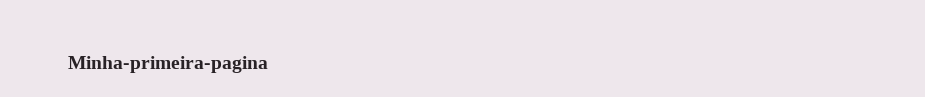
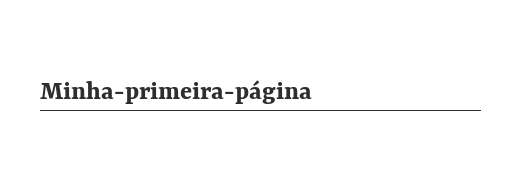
- Minha-primeira-pagina
+ Minha-primeira-página

